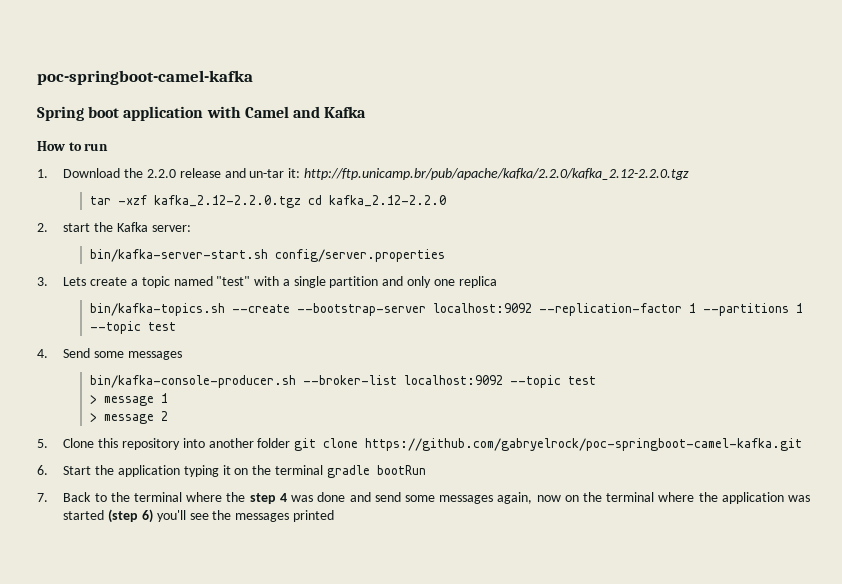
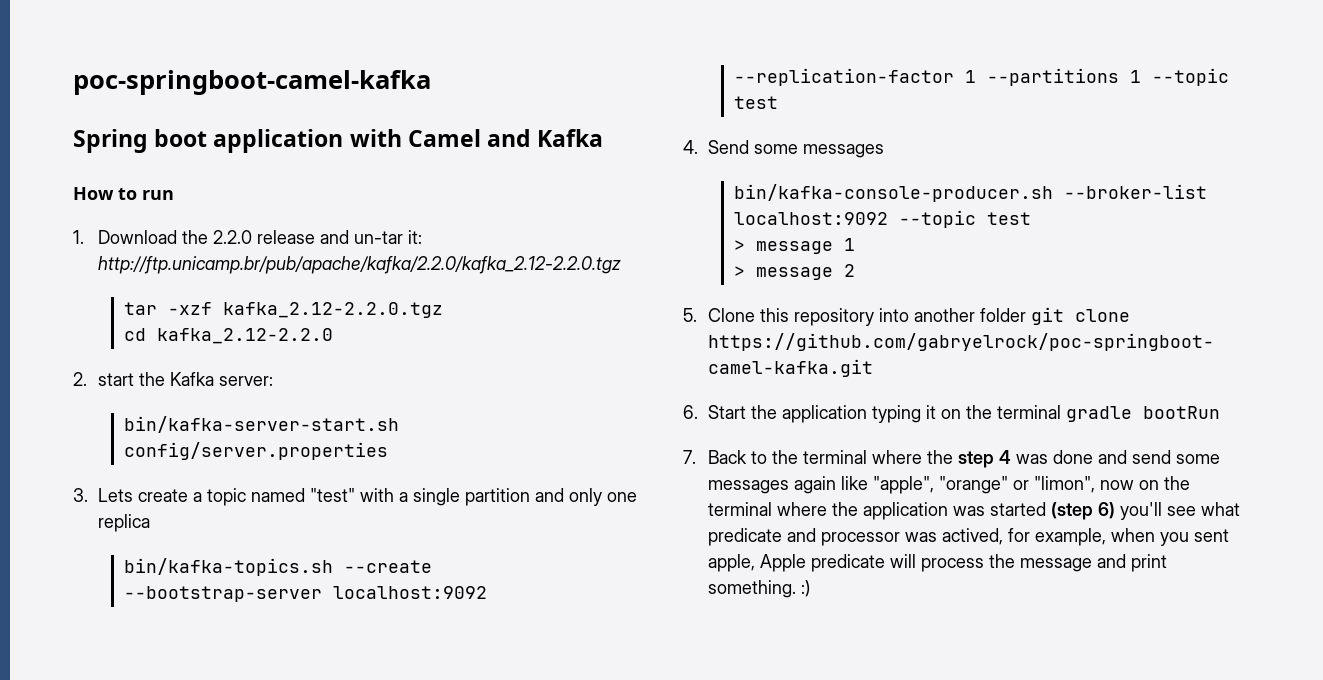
- tar -xzf kafka_2.12-2.2.0.tgz cd kafka_2.12-2.2.0
+ tar -xzf kafka_2.12-2.2.0.tgz
+ cd kafka_2.12-2.2.0
- 7. Back to the terminal where the step 4 was done and send some messages again, now on the terminal where the application was started (step 6) you'll see the messages printed
+ 7. Back to the terminal where the step 4 was done and send some messages again like "apple", "orange" or "limon", now on the terminal where the application was started (step 6) you'll see what predicate and processor was actived, for example, when you sent apple, Apple predicate will process the message and print something. :)

